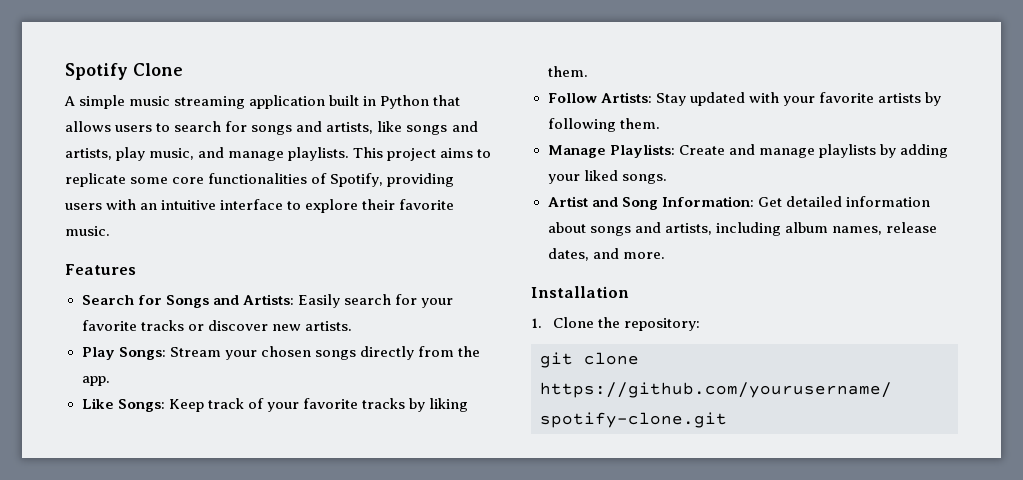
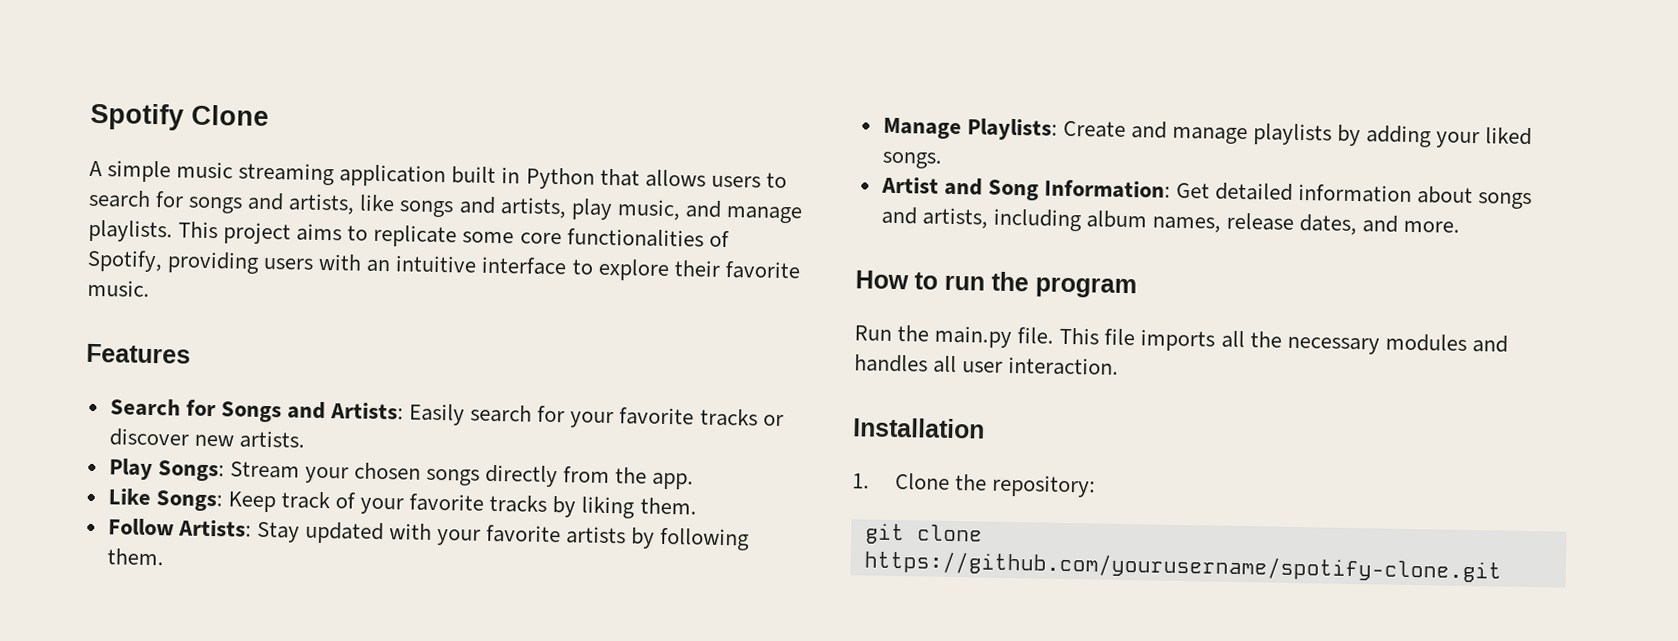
+ How to run the program
+ Run the main.py file. This file imports all the necessary modules and handles all user interaction.

